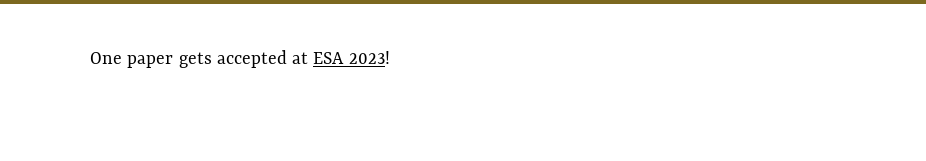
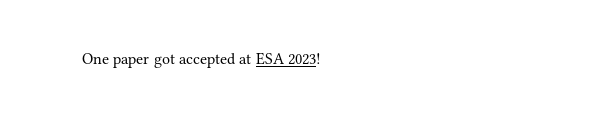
- One paper gets accepted at ESA 2023!
+ One paper got accepted at ESA 2023!

